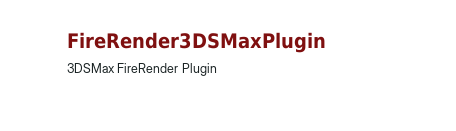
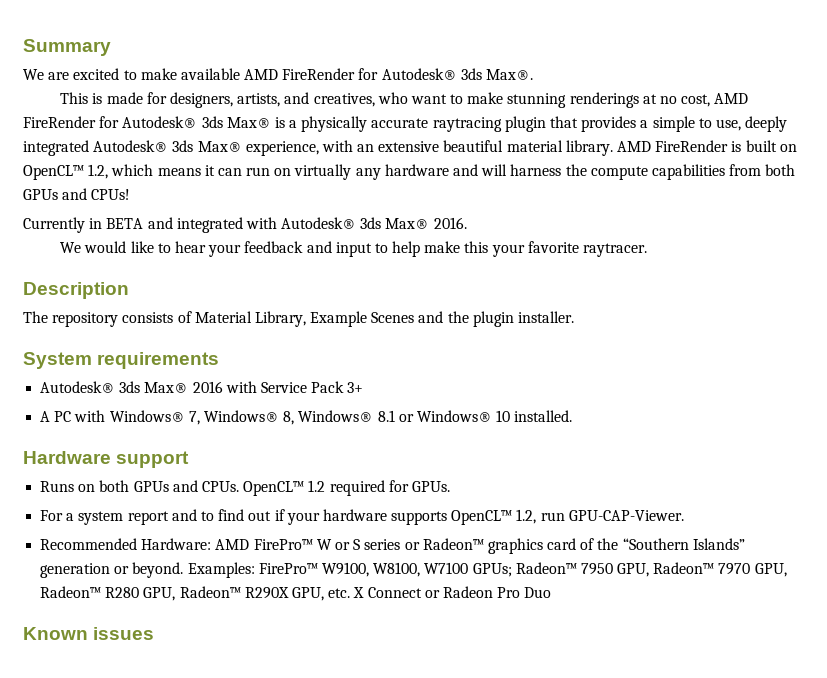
- FireRender3DSMaxPlugin
- 3DSMax FireRender Plugin
+ Summary
+ We are excited to make available AMD FireRender for Autodesk® 3ds Max®.
+ This is made for designers, artists, and creatives, who want to make stunning renderings at no cost, AMD FireRender for Autodesk® 3ds Max® is a physically accurate raytracing plugin that provides a simple to use, deeply integrated Autodesk® 3ds Max® experience, with an extensive beautiful material library. AMD FireRender is built on OpenCL™ 1.2, which means it can run on virtually any hardware and will harness the compute capabilities from both GPUs and CPUs!
+ Currently in BETA and integrated with Autodesk® 3ds Max® 2016.
+ We would like to hear your feedback and input to help make this your favorite raytracer.
+ Description
+ The repository consists of Material Library, Example Scenes and the plugin installer.
+ System requirements
+ Autodesk® 3ds Max® 2016 with Service Pack 3+
+ A PC with Windows® 7, Windows® 8, Windows® 8.1 or Windows® 10 installed.
+ Hardware support
+ Runs on both GPUs and CPUs. OpenCL™ 1.2 required for GPUs.
+ For a system report and to find out if your hardware supports OpenCL™ 1.2, run GPU-CAP-Viewer.
+ Recommended Hardware: AMD FirePro™ W or S series or Radeon™ graphics card of the “Southern Islands” generation or beyond. Examples: FirePro™ W9100, W8100, W7100 GPUs; Radeon™ 7950 GPU, Radeon™ 7970 GPU, Radeon™ R280 GPU, Radeon™ R290X GPU, etc. X Connect or Radeon Pro Duo
+ Known issues

